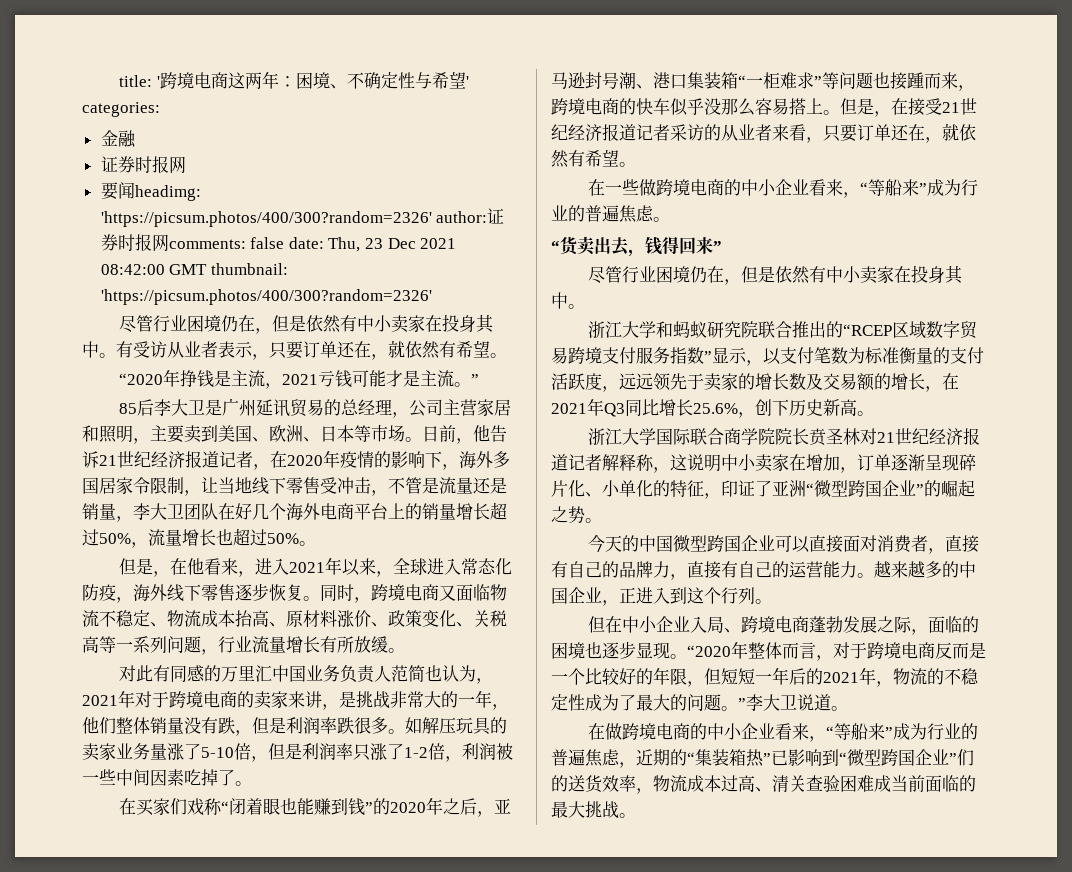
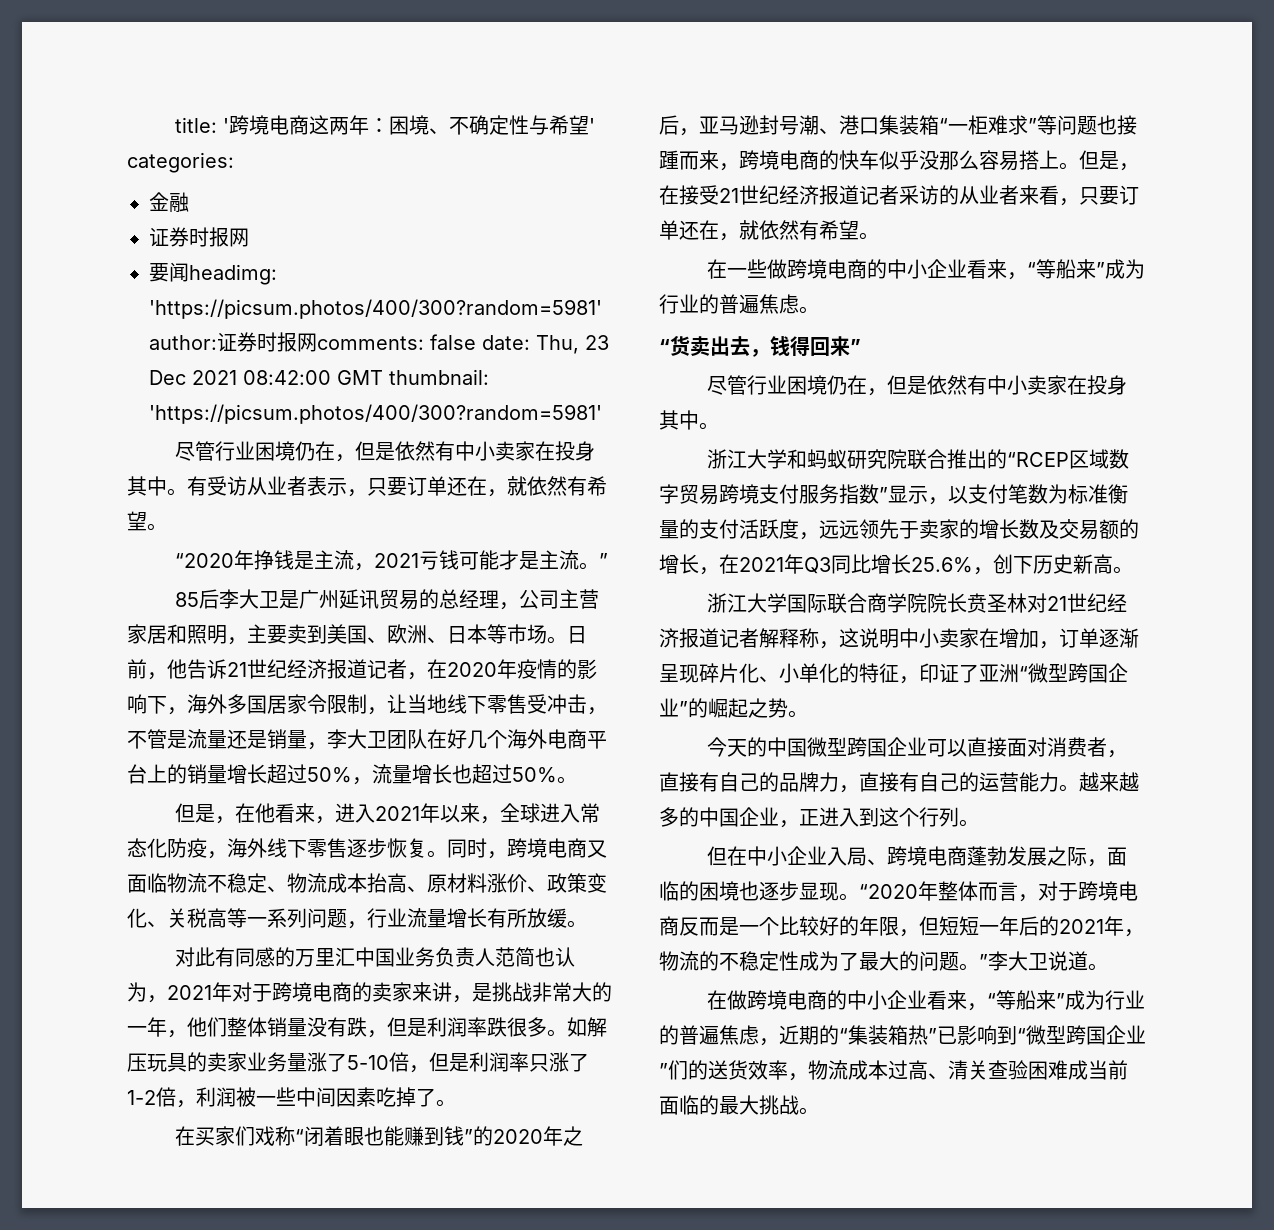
- 要闻headimg: 'https://picsum.photos/400/300?random=2326' author:证券时报网comments: false date: Thu, 23 Dec 2021 08:42:00 GMT thumbnail: 'https://picsum.photos/400/300?random=2326'
+ 要闻headimg: 'https://picsum.photos/400/300?random=5981' author:证券时报网comments: false date: Thu, 23 Dec 2021 08:42:00 GMT thumbnail: 'https://picsum.photos/400/300?random=5981'

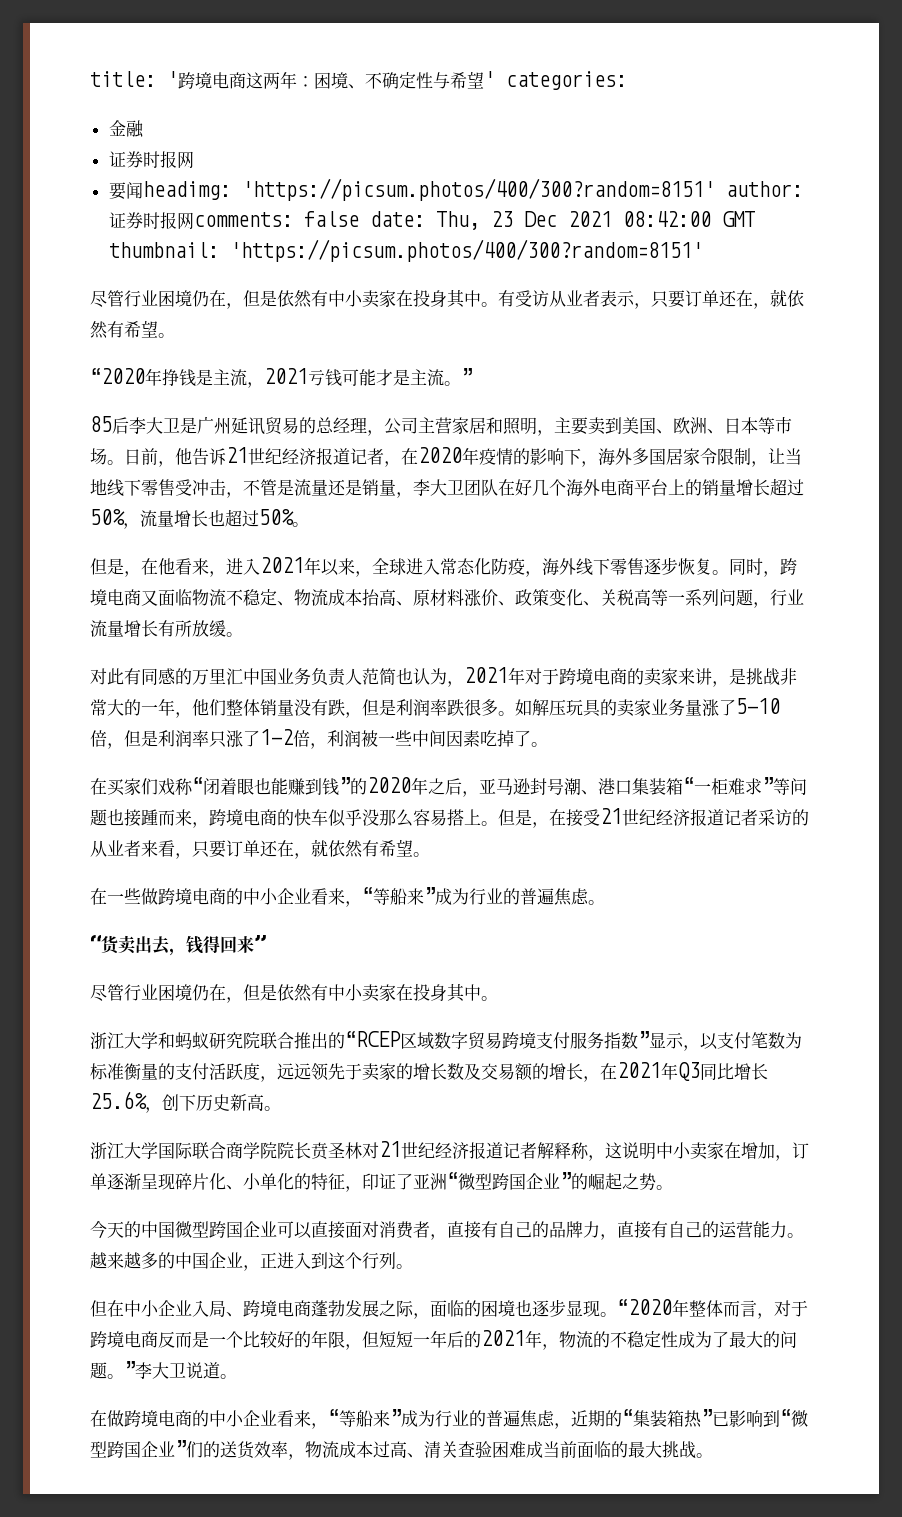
- 要闻headimg: 'https://picsum.photos/400/300?random=5981' author:证券时报网comments: false date: Thu, 23 Dec 2021 08:42:00 GMT thumbnail: 'https://picsum.photos/400/300?random=5981'
+ 要闻headimg: 'https://picsum.photos/400/300?random=8151' author:证券时报网comments: false date: Thu, 23 Dec 2021 08:42:00 GMT thumbnail: 'https://picsum.photos/400/300?random=8151'

